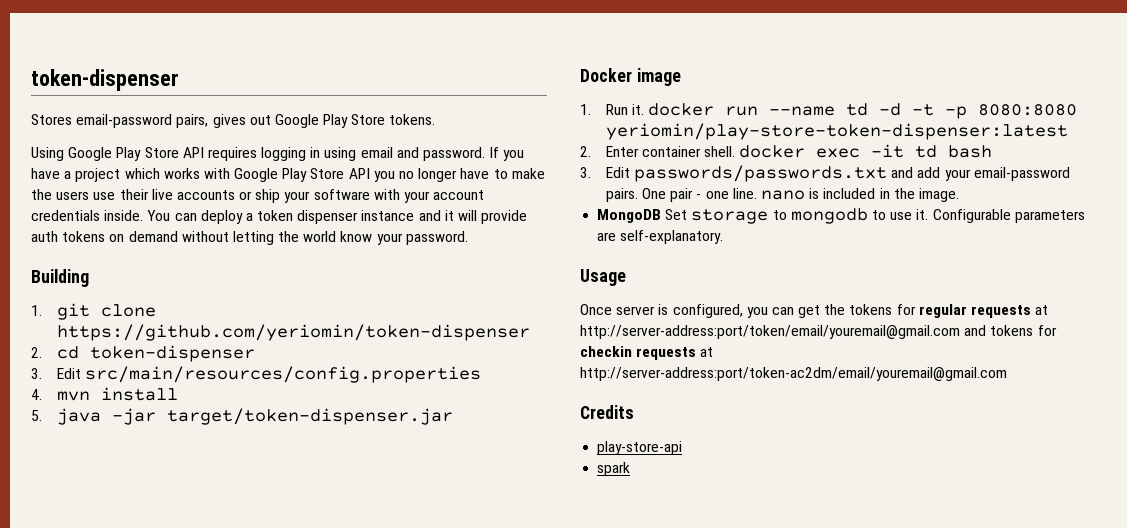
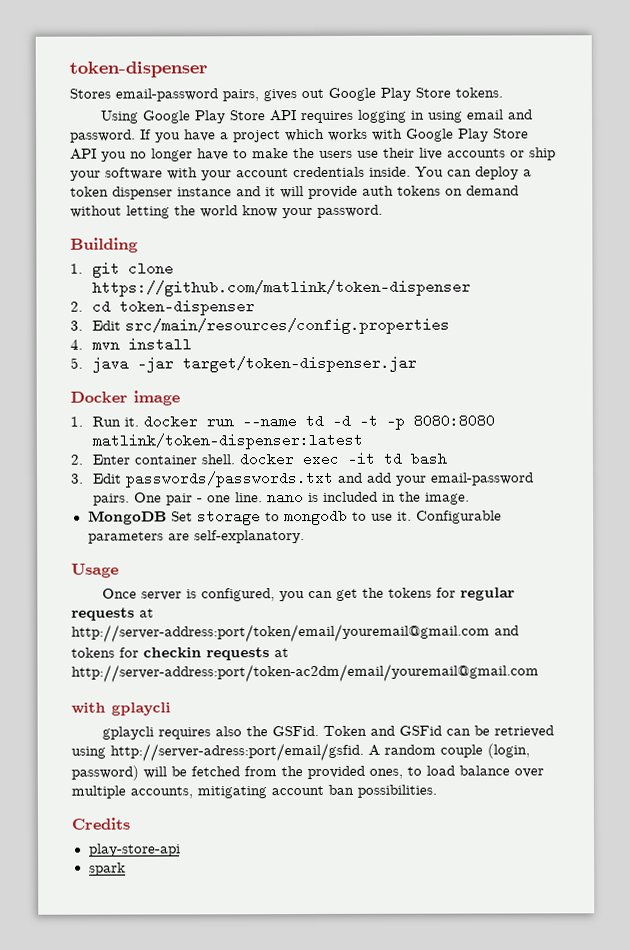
- 1. git clone https://github.com/yeriomin/token-dispenser
+ 1. git clone https://github.com/matlink/token-dispenser
- 1. Run it. docker run --name td -d -t -p 8080:8080 yeriomin/play-store-token-dispenser:latest
+ 1. Run it. docker run --name td -d -t -p 8080:8080 matlink/token-dispenser:latest
+ with gplaycli
+ gplaycli requires also the GSFid. Token and GSFid can be retrieved using http://server-adress:port/email/gsfid. A random couple (login, password) will be fetched from the provided ones, to load balance over multiple accounts, mitigating account ban possibilities.

